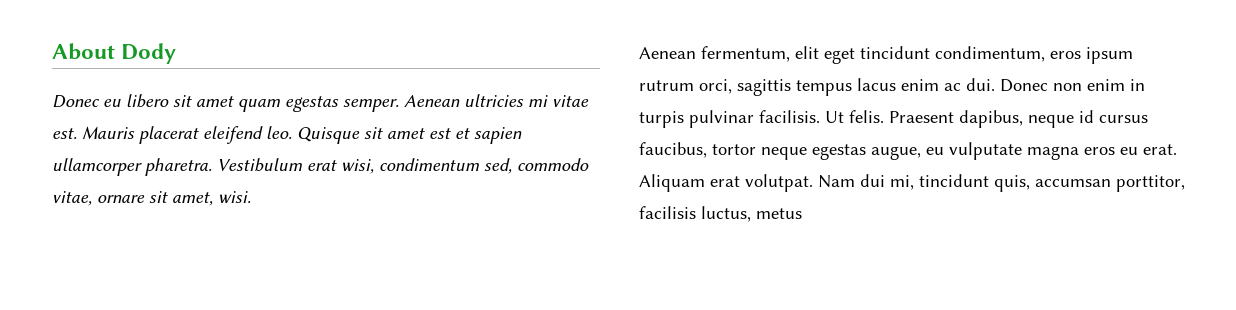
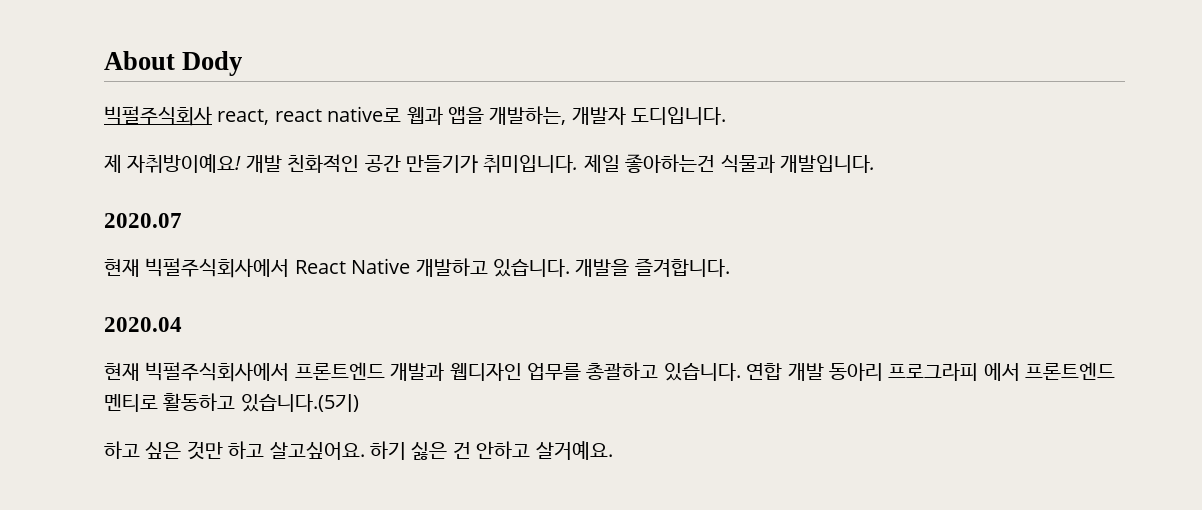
- Donec eu libero sit amet quam egestas semper. Aenean ultricies mi vitae est. Mauris placerat eleifend leo. Quisque sit amet est et sapien ullamcorper pharetra. Vestibulum erat wisi, condimentum sed, commodo vitae, ornare sit amet, wisi.
- Aenean fermentum, elit eget tincidunt condimentum, eros ipsum rutrum orci, sagittis tempus lacus enim ac dui. Donec non enim in turpis pulvinar facilisis. Ut felis. Praesent dapibus, neque id cursus faucibus, tortor neque egestas augue, eu vulputate magna eros eu erat. Aliquam erat volutpat. Nam dui mi, tincidunt quis, accumsan porttitor, facilisis luctus, metus
+ 빅펄주식회사 react, react native로 웹과 앱을 개발하는, 개발자 도디입니다.
+ 제 자취방이예요! 개발 친화적인 공간 만들기가 취미입니다. 제일 좋아하는건 식물과 개발입니다.
+ 2020.07
+ 현재 빅펄주식회사에서 React Native 개발하고 있습니다. 개발을 즐겨합니다.
+ 2020.04
+ 현재 빅펄주식회사에서 프론트엔드 개발과 웹디자인 업무를 총괄하고 있습니다. 연합 개발 동아리 프로그라피 에서 프론트엔드 멘티로 활동하고 있습니다.(5기)
+ 하고 싶은 것만 하고 살고싶어요. 하기 싫은 건 안하고 살거예요.

